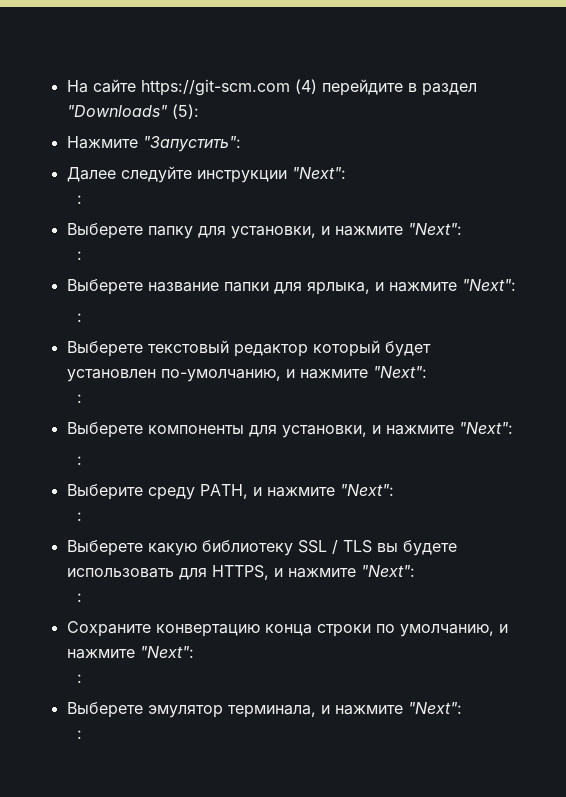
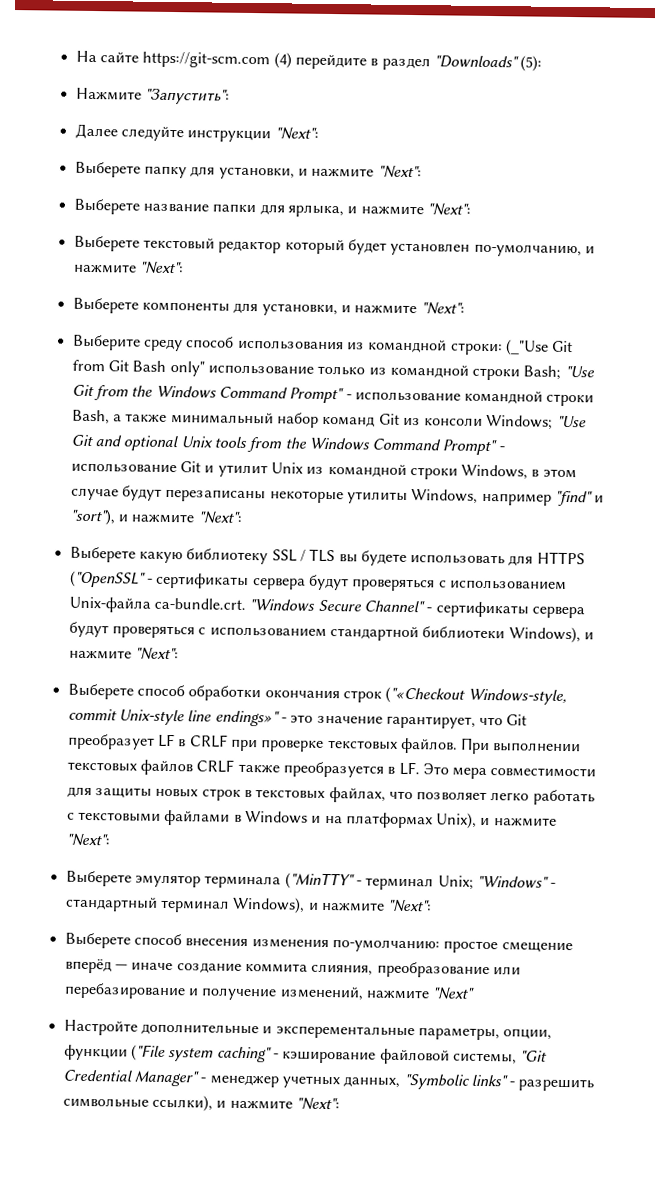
  Далее следуйте инструкции "Next":
- :
  Выберете папку для установки, и нажмите "Next":
- :
  Выберете название папки для ярлыка, и нажмите "Next":
- :
  Выберете текстовый редактор который будет установлен по-умолчанию, и нажмите "Next":
- :
  Выберете компоненты для установки, и нажмите "Next":
- :
- Выберите среду PATH, и нажмите "Next":
- :
+ Выберите среду способ использования из командной строки: (_"Use Git from Git Bash only" использование только из командной строки Bash; "Use Git from the Windows Command Prompt" - использование командной строки Bash, а также минимальный набор команд Git из консоли Windows; "Use Git and optional Unix tools from the Windows Command Prompt" - использование Git и утилит Unix из командной строки Windows, в этом случае будут перезаписаны некоторые утилиты Windows, например "find" и "sort"), и нажмите "Next":
- Выберете какую библиотеку SSL / TLS вы будете использовать для HTTPS, и нажмите "Next":
- :
- Сохраните конвертацию конца строки по умолчанию, и нажмите "Next":
- :
+ Выберете какую библиотеку SSL / TLS вы будете использовать для HTTPS ("OpenSSL" - сертификаты сервера будут проверяться с использованием Unix-файла ca-bundle.crt. "Windows Secure Channel" - сертификаты сервера будут проверяться с использованием стандартной библиотеки Windows), и нажмите "Next":
+ Выберете способ обработки окончания строк ("«Checkout Windows-style, commit Unix-style line endings»" - это значение гарантирует, что Git преобразует LF в CRLF при проверке текстовых файлов. При выполнении текстовых файлов CRLF также преобразуется в LF. Это мера совместимости для защиты новых строк в текстовых файлах, что позволяет легко работать с текстовыми файлами в Windows и на платформах Unix), и нажмите "Next":
- Выберете эмулятор терминала, и нажмите "Next":
- :
+ Выберете эмулятор терминала ("MinTTY" - терминал Unix; "Windows" - стандартный терминал Windows), и нажмите "Next":
+ Выберете способ внесения изменения по-умолчанию: простое смещение вперёд — иначе создание коммита слияния, преобразование или перебазирование и получение изменений, нажмите "Next"
+ Настройте дополнительные и эксперементальные параметры, опции, функции ("File system caching" - кэширование файловой системы, "Git Credential Manager" - менеджер учетных данных, "Symbolic links" - разрешить символьные ссылки), и нажмите "Next":

